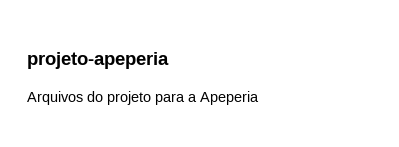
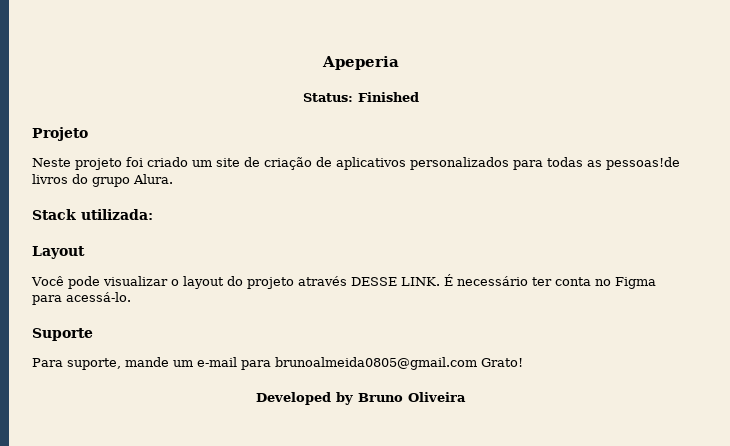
- projeto-apeperia
- Arquivos do projeto para a Apeperia
+ Apeperia
+ Status: Finished
+ Projeto
+ Neste projeto foi criado um site de criação de aplicativos personalizados para todas as pessoas!de livros do grupo Alura.
+ Stack utilizada:
+ Layout
+ Você pode visualizar o layout do projeto através DESSE LINK. É necessário ter conta no Figma para acessá-lo.
+ Suporte
+ Para suporte, mande um e-mail para brunoalmeida0805@gmail.com Grato!
+ Developed by Bruno Oliveira

